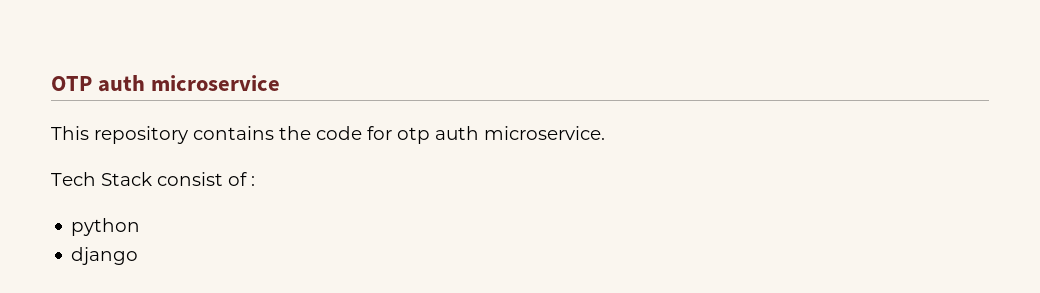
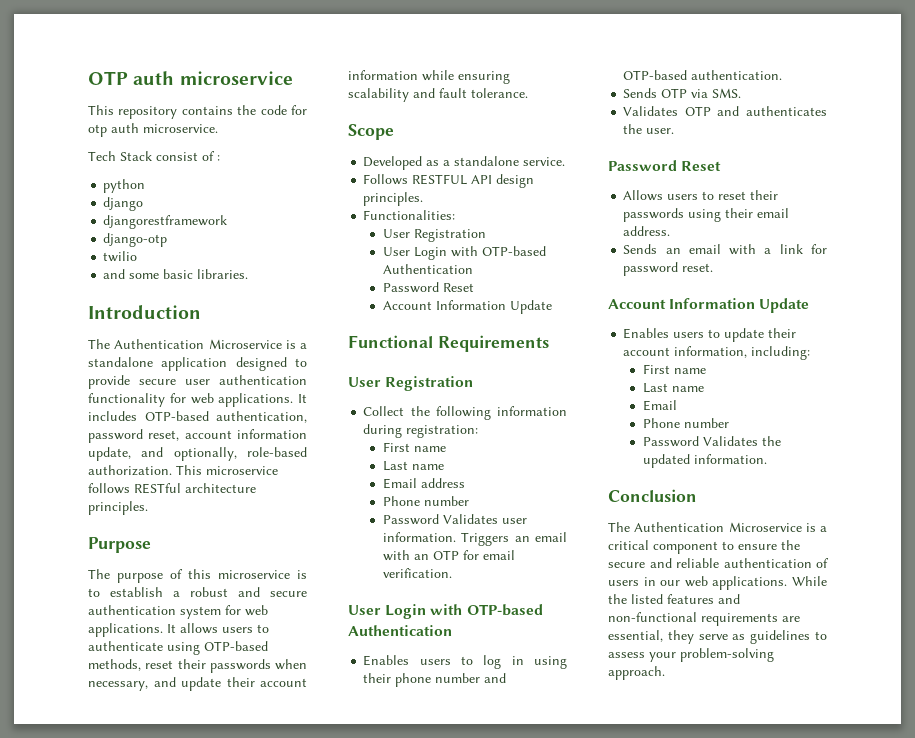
+ djangorestframework
+ django-otp
+ twilio
+ and some basic libraries.
+ Introduction
+ The Authentication Microservice is a standalone application designed to provide secure user authentication functionality for web applications. It includes OTP-based authentication, password reset, account information update, and optionally, role-based authorization. This microservice follows RESTful architecture principles.
+ Purpose
+ The purpose of this microservice is to establish a robust and secure authentication system for web applications. It allows users to authenticate using OTP-based methods, reset their passwords when necessary, and update their account information while ensuring scalability and fault tolerance.
+ Scope
+ Developed as a standalone service.
+ Follows RESTFUL API design principles.
+ Functionalities:
+ User Registration
+ User Login with OTP-based Authentication
+ Password Reset
+ Account Information Update
+ Functional Requirements
+ User Registration
+ Collect the following information during registration:
+ First name
+ Last name
+ Email address
+ Phone number
+ Password Validates user information. Triggers an email with an OTP for email verification.
+ User Login with OTP-based Authentication
+ Enables users to log in using their phone number and OTP-based authentication.
+ Sends OTP via SMS.
+ Validates OTP and authenticates the user.
+ Password Reset
+ Allows users to reset their passwords using their email address.
+ Sends an email with a link for password reset.
+ Account Information Update
+ Enables users to update their account information, including:
+ First name
+ Last name
+ Email
+ Phone number
+ Password Validates the updated information.
+ Conclusion
+ The Authentication Microservice is a critical component to ensure the secure and reliable authentication of users in our web applications. While the listed features and non-functional requirements are essential, they serve as guidelines to assess your problem-solving approach.

